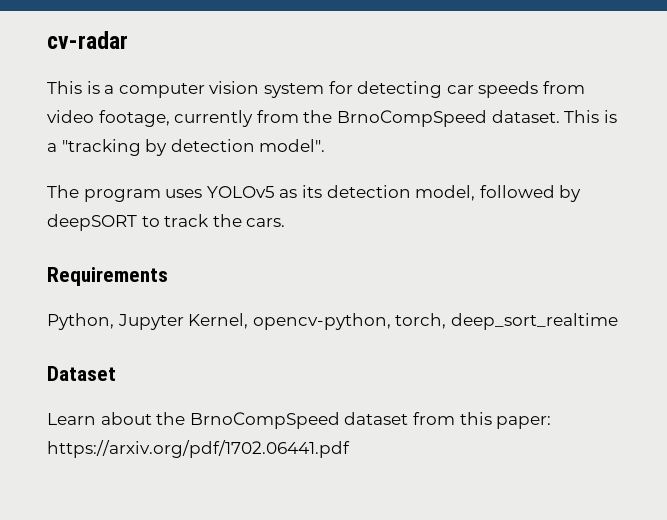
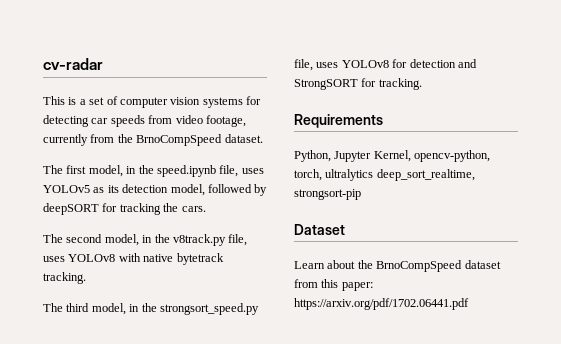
- This is a computer vision system for detecting car speeds from video footage, currently from the BrnoCompSpeed dataset. This is a "tracking by detection model".
- The program uses YOLOv5 as its detection model, followed by deepSORT to track the cars.
+ This is a set of computer vision systems for detecting car speeds from video footage, currently from the BrnoCompSpeed dataset.
+ The first model, in the speed.ipynb file, uses YOLOv5 as its detection model, followed by deepSORT for tracking the cars.
+ The second model, in the v8track.py file, uses YOLOv8 with native bytetrack tracking.
+ The third model, in the strongsort_speed.py file, uses YOLOv8 for detection and StrongSORT for tracking.
- Python, Jupyter Kernel, opencv-python, torch, deep_sort_realtime
+ Python, Jupyter Kernel, opencv-python, torch, ultralytics deep_sort_realtime, strongsort-pip

